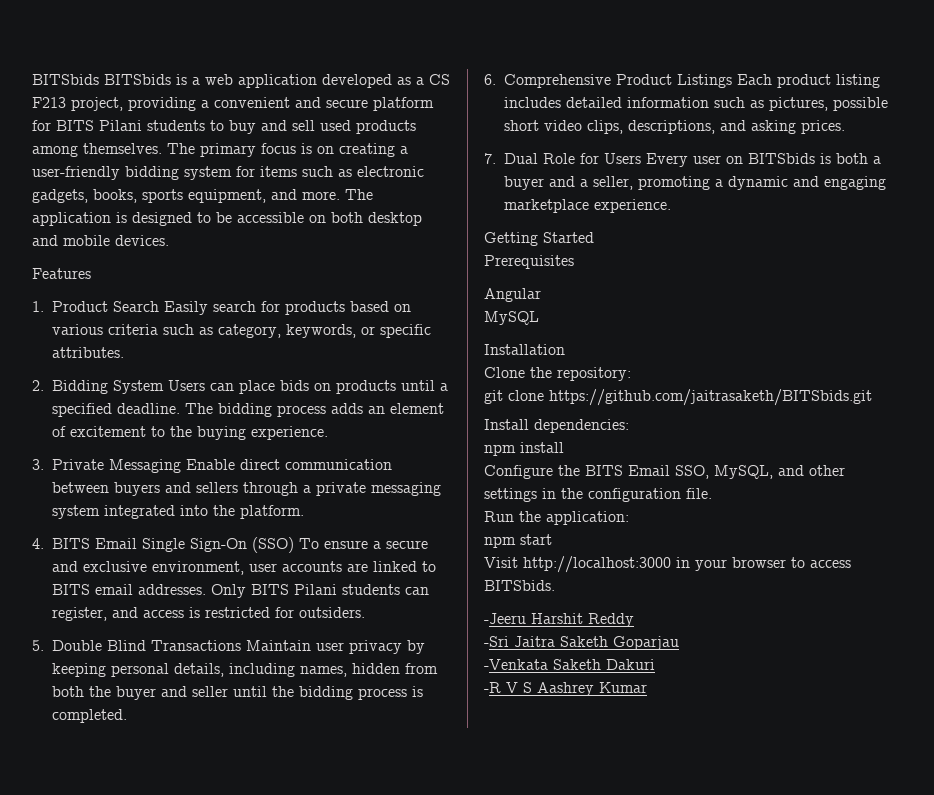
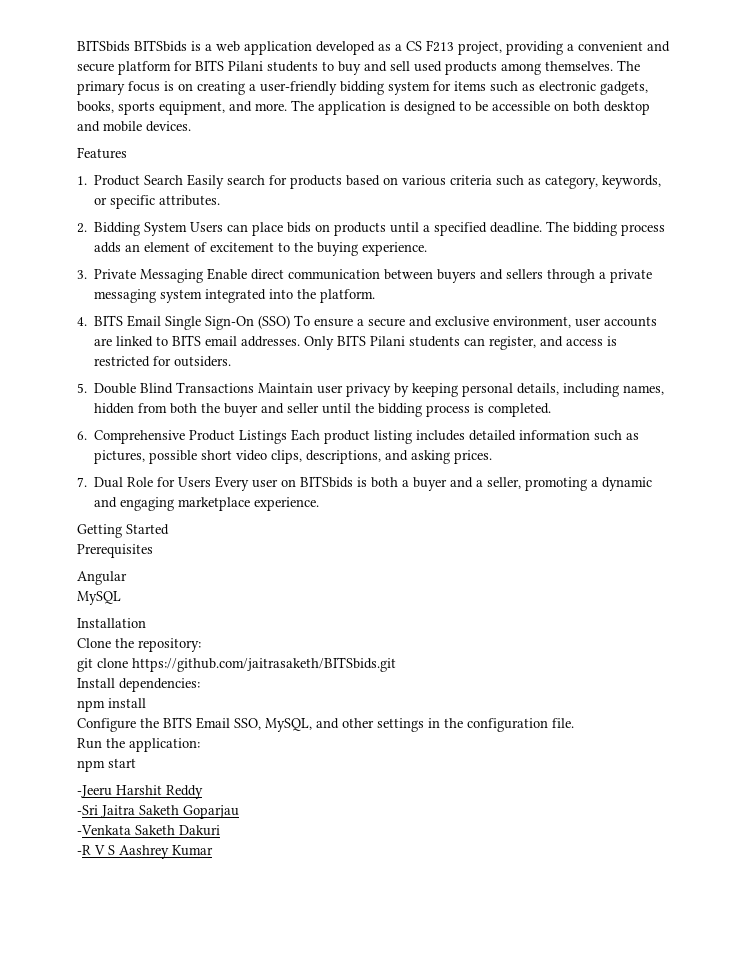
- Visit http://localhost:3000 in your browser to access BITSbids.

